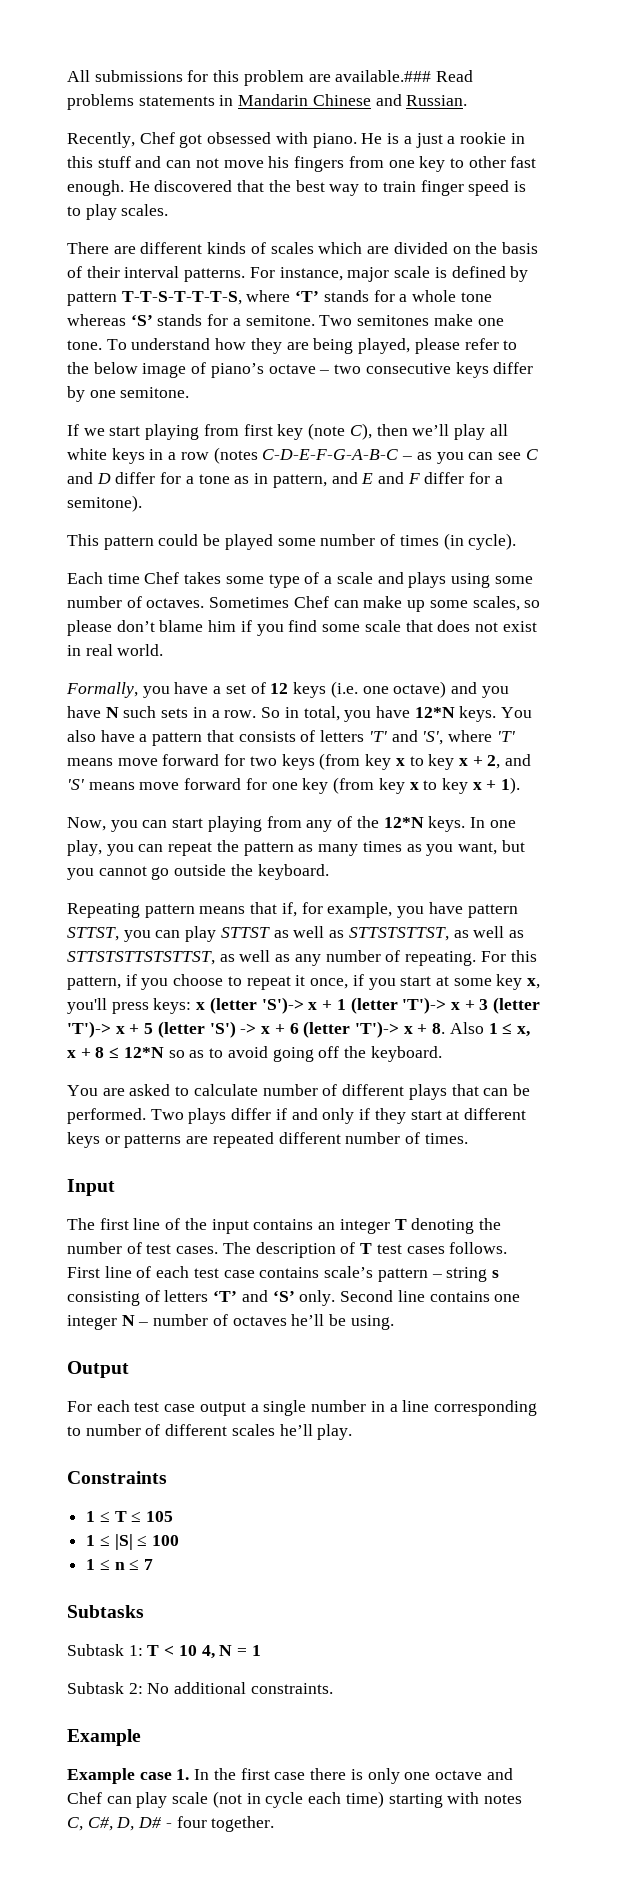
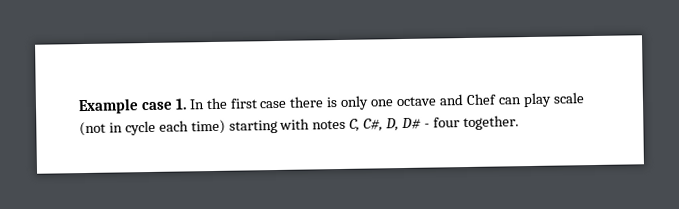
- All submissions for this problem are available.### Read problems statements in Mandarin Chinese and Russian.
- Recently, Chef got obsessed with piano. He is a just a rookie in this stuff and can not move his fingers from one key to other fast enough. He discovered that the best way to train finger speed is to play scales.
- There are different kinds of scales which are divided on the basis of their interval patterns. For instance, major scale is defined by pattern T-T-S-T-T-T-S, where ‘T’ stands for a whole tone whereas ‘S’ stands for a semitone. Two semitones make one tone. To understand how they are being played, please refer to the below image of piano’s octave – two consecutive keys differ by one semitone.
- If we start playing from first key (note C), then we’ll play all white keys in a row (notes C-D-E-F-G-A-B-C – as you can see C and D differ for a tone as in pattern, and E and F differ for a semitone).
- This pattern could be played some number of times (in cycle).
- Each time Chef takes some type of a scale and plays using some number of octaves. Sometimes Chef can make up some scales, so please don’t blame him if you find some scale that does not exist in real world.
- Formally, you have a set of 12 keys (i.e. one octave) and you have N such sets in a row. So in total, you have 12*N keys. You also have a pattern that consists of letters 'T' and 'S', where 'T' means move forward for two keys (from key x to key x + 2, and 'S' means move forward for one key (from key x to key x + 1).
- Now, you can start playing from any of the 12*N keys. In one play, you can repeat the pattern as many times as you want, but you cannot go outside the keyboard.
- Repeating pattern means that if, for example, you have pattern STTST, you can play STTST as well as STTSTSTTST, as well as STTSTSTTSTSTTST, as well as any number of repeating. For this pattern, if you choose to repeat it once, if you start at some key x, you'll press keys: x (letter 'S')-> x + 1 (letter 'T')-> x + 3 (letter 'T')-> x + 5 (letter 'S') -> x + 6 (letter 'T')-> x + 8. Also 1 ≤ x, x + 8 ≤ 12*N so as to avoid going off the keyboard.
- You are asked to calculate number of different plays that can be performed. Two plays differ if and only if they start at different keys or patterns are repeated different number of times.
- Input
- The first line of the input contains an integer T denoting the number of test cases. The description of T test cases follows. First line of each test case contains scale’s pattern – string s consisting of letters ‘T’ and ‘S’ only. Second line contains one integer N – number of octaves he’ll be using.
- Output
- For each test case output a single number in a line corresponding to number of different scales he’ll play.
- Constraints
- 1 ≤ T ≤ 105
- 1 ≤ |S| ≤ 100
- 1 ≤ n ≤ 7
- Subtasks
- Subtask 1: T < 10 4, N = 1
- Subtask 2: No additional constraints.
- Example

